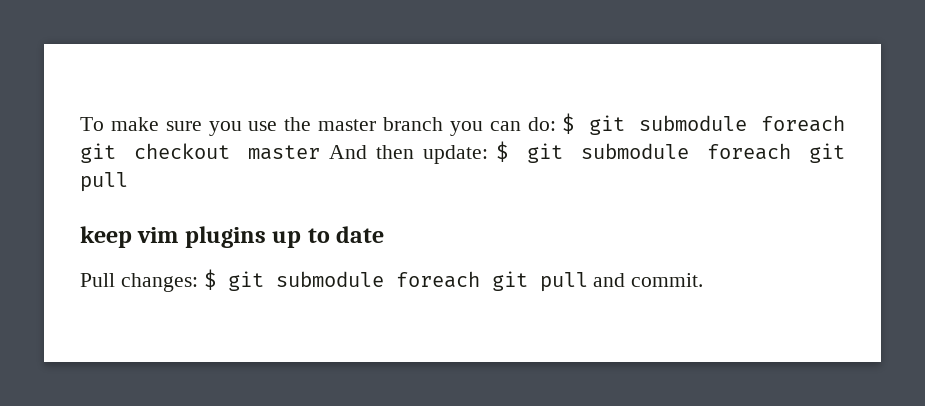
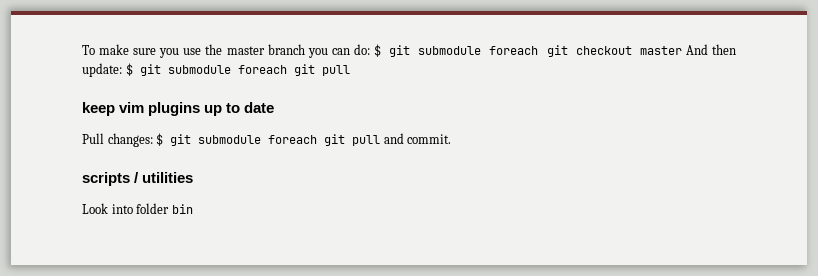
+ scripts / utilities
+ Look into folder bin

